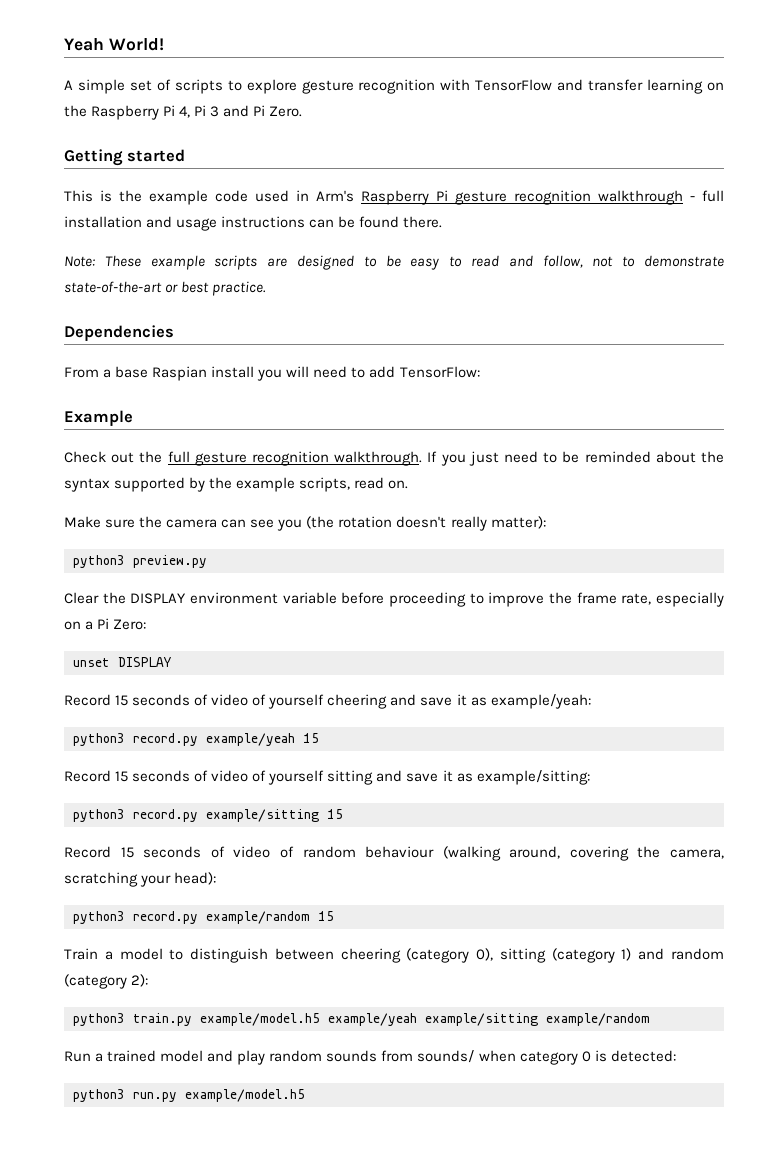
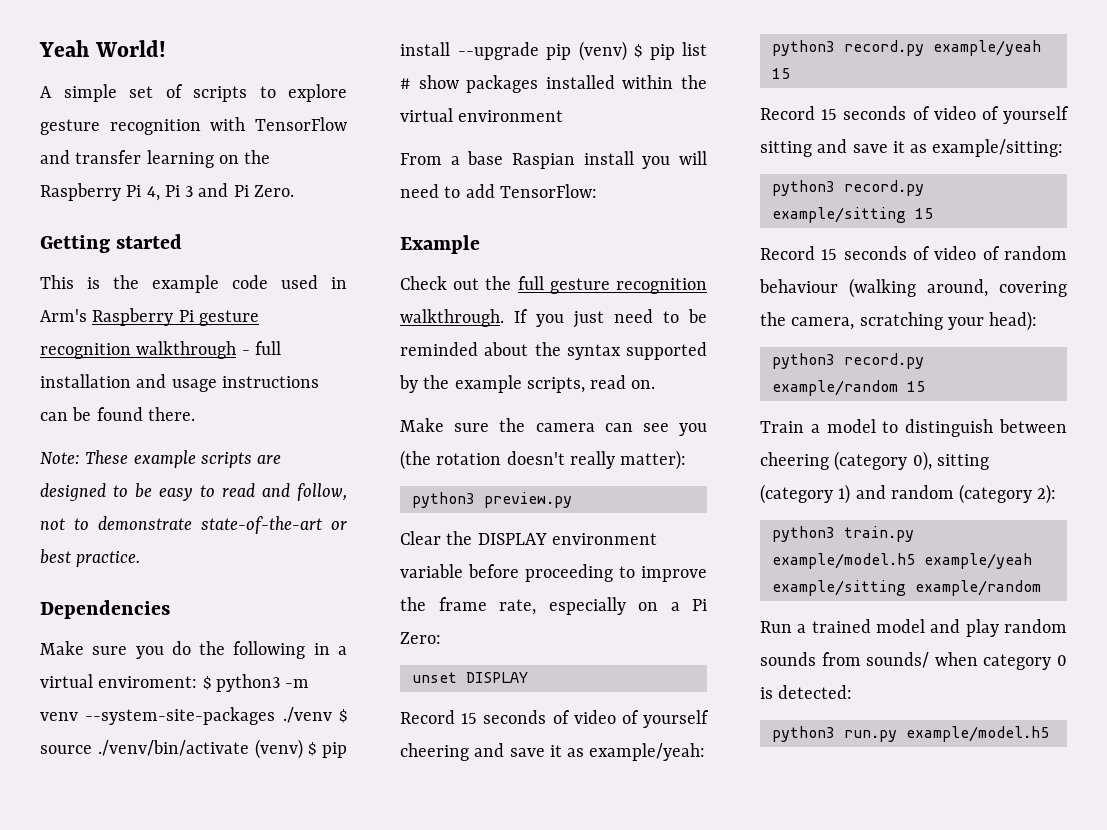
+ Make sure you do the following in a virtual enviroment: $ python3 -m venv --system-site-packages ./venv $ source ./venv/bin/activate (venv) $ pip install --upgrade pip (venv) $ pip list # show packages installed within the virtual environment

